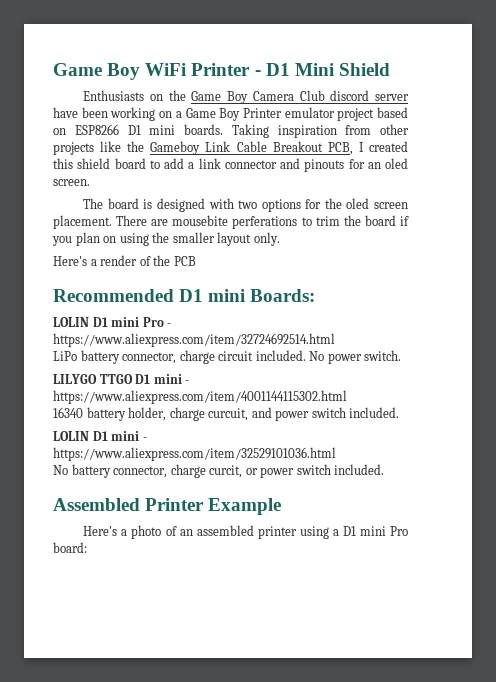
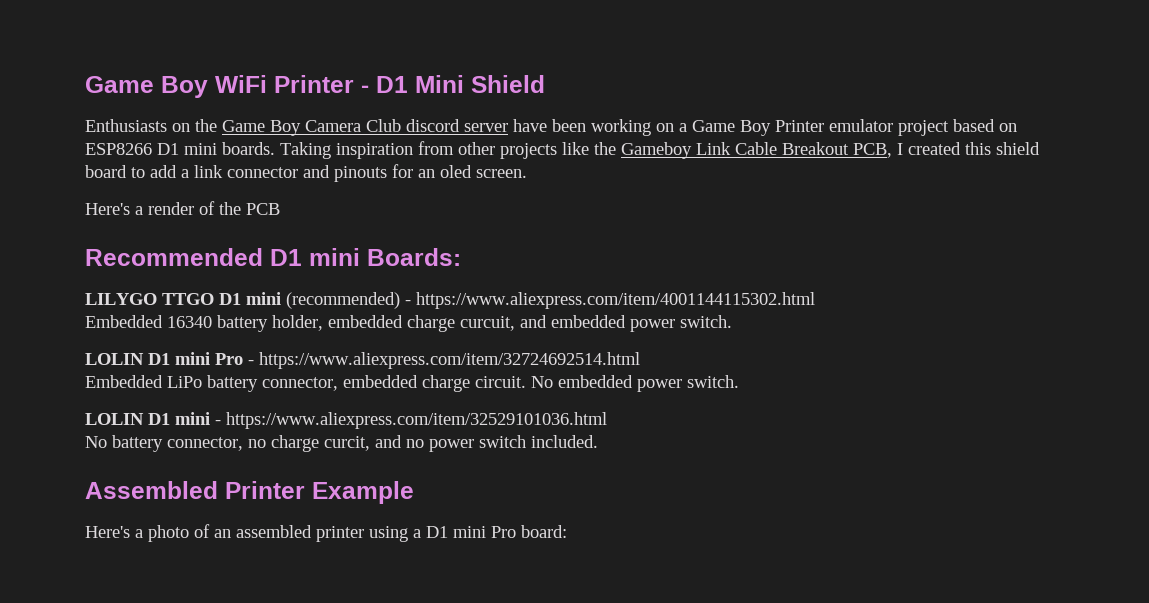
- The board is designed with two options for the oled screen placement. There are mousebite perferations to trim the board if you plan on using the smaller layout only.
+ LILYGO TTGO D1 mini (recommended) - https://www.aliexpress.com/item/4001144115302.html
+ Embedded 16340 battery holder, embedded charge curcuit, and embedded power switch.
- LiPo battery connector, charge circuit included. No power switch.
- LILYGO TTGO D1 mini - https://www.aliexpress.com/item/4001144115302.html
- 16340 battery holder, charge curcuit, and power switch included.
+ Embedded LiPo battery connector, embedded charge circuit. No embedded power switch.
- No battery connector, charge curcit, or power switch included.
+ No battery connector, no charge curcit, and no power switch included.

